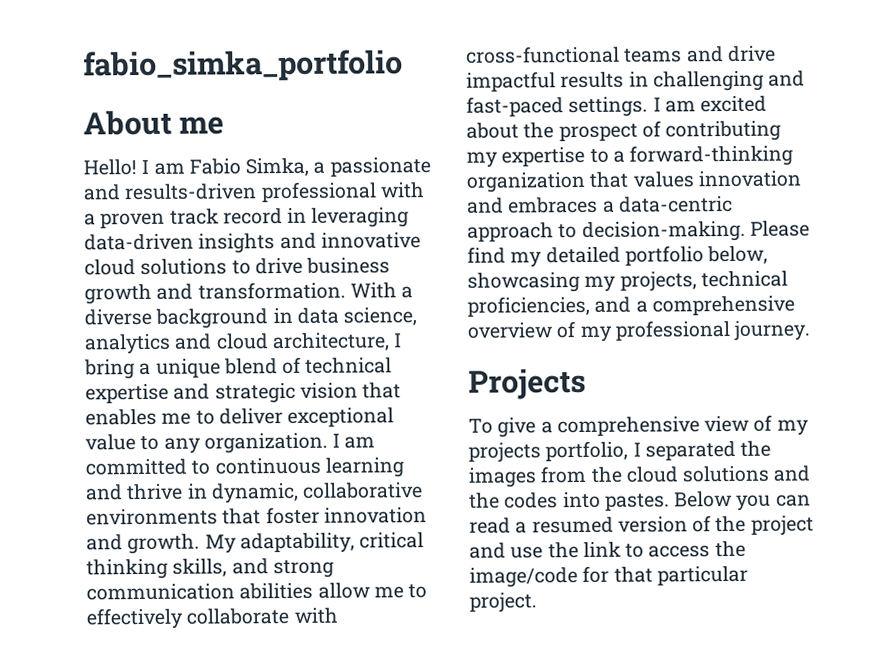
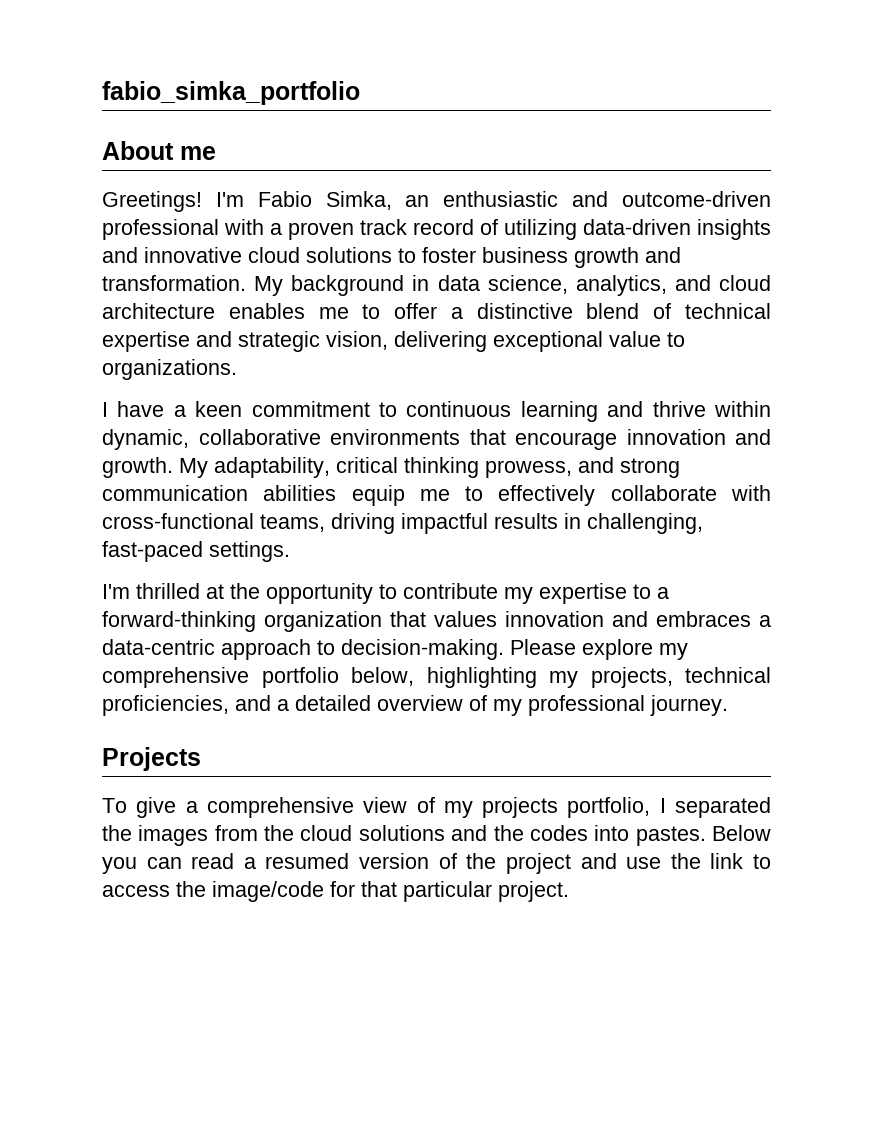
- Hello! I am Fabio Simka, a passionate and results-driven professional with a proven track record in leveraging data-driven insights and innovative cloud solutions to drive business growth and transformation.
+ Greetings! I'm Fabio Simka, an enthusiastic and outcome-driven professional with a proven track record of utilizing data-driven insights and innovative cloud solutions to foster business growth and transformation.
- With a diverse background in data science, analytics and cloud architecture, I bring a unique blend of technical expertise and strategic vision that enables me to deliver exceptional value to any organization. I am committed to continuous learning and thrive in dynamic, collaborative environments that foster innovation and growth.
+ My background in data science, analytics, and cloud architecture enables me to offer a distinctive blend of technical expertise and strategic vision, delivering exceptional value to organizations.
+ I have a keen commitment to continuous learning and thrive within dynamic, collaborative environments that encourage innovation and growth.
- My adaptability, critical thinking skills, and strong communication abilities allow me to effectively collaborate with cross-functional teams and drive impactful results in challenging and fast-paced settings. I am excited about the prospect of contributing my expertise to a forward-thinking organization that values innovation and embraces a data-centric approach to decision-making.
+ My adaptability, critical thinking prowess, and strong communication abilities equip me to effectively collaborate with cross-functional teams, driving impactful results in challenging, fast-paced settings.
+ I'm thrilled at the opportunity to contribute my expertise to a forward-thinking organization that values innovation and embraces a data-centric approach to decision-making.
- Please find my detailed portfolio below, showcasing my projects, technical proficiencies, and a comprehensive overview of my professional journey.
+ Please explore my comprehensive portfolio below, highlighting my projects, technical proficiencies, and a detailed overview of my professional journey.

